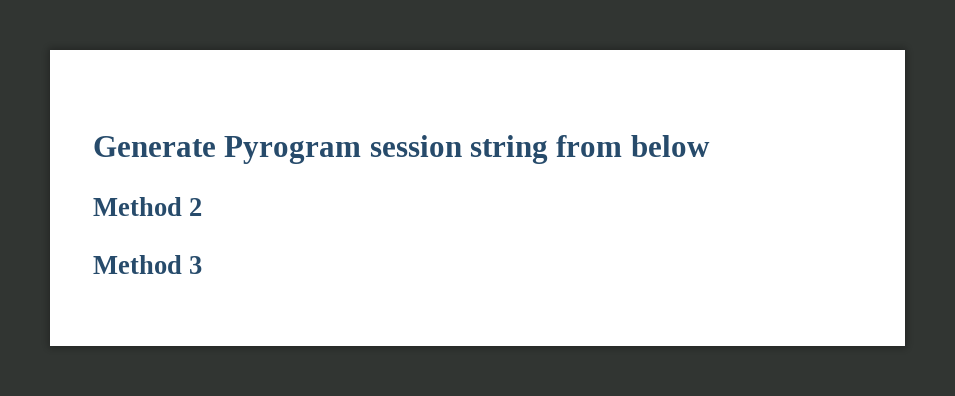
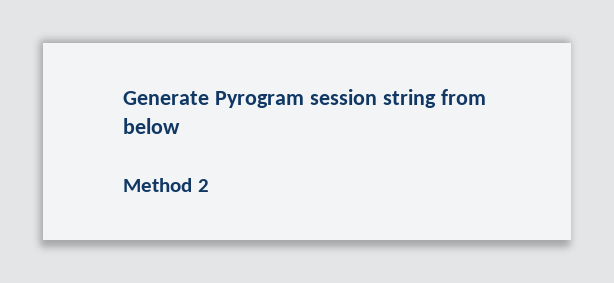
- Method 3

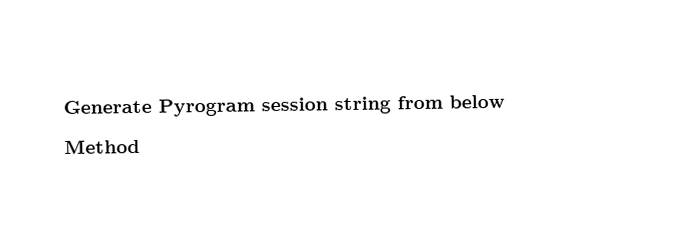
- Method 2
+ Method

